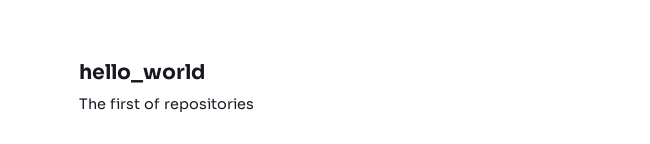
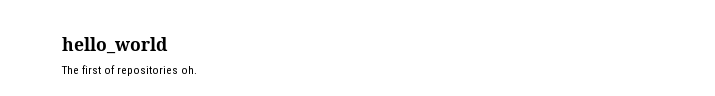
- The first of repositories
+ The first of repositories oh.

